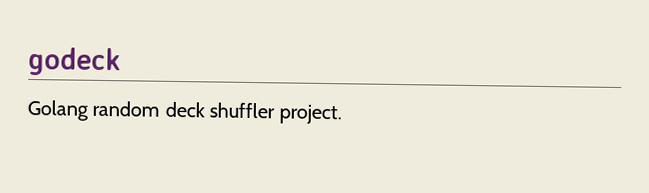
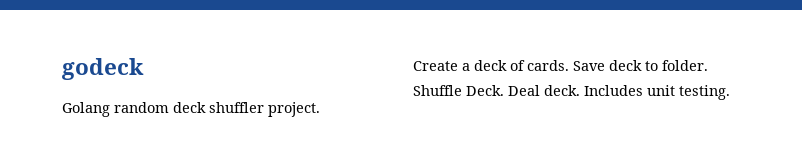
+ Create a deck of cards. Save deck to folder. Shuffle Deck. Deal deck. Includes unit testing.

